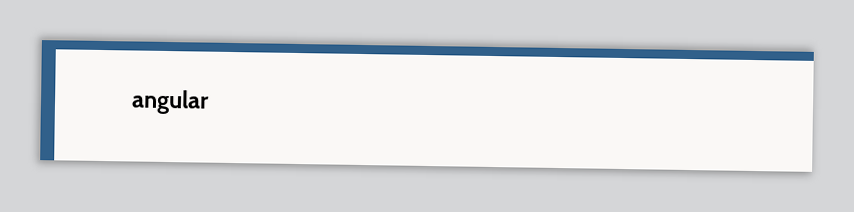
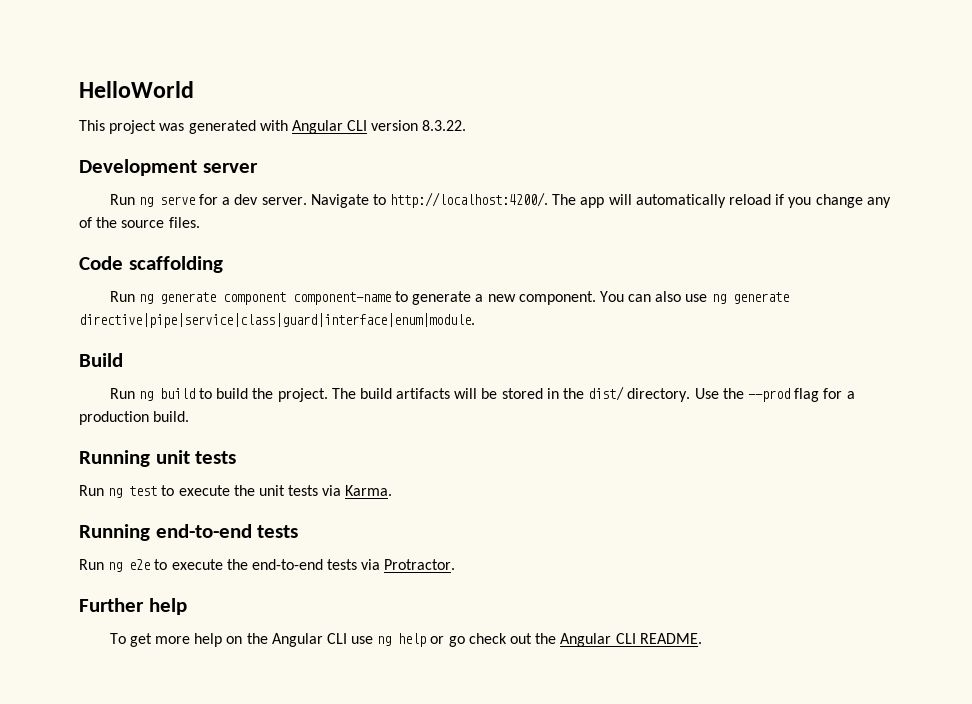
- angular
+ HelloWorld
+ This project was generated with Angular CLI version 8.3.22.
+ Development server
+ Run ng serve for a dev server. Navigate to http://localhost:4200/. The app will automatically reload if you change any of the source files.
+ Code scaffolding
+ Run ng generate component component-name to generate a new component. You can also use ng generate directive|pipe|service|class|guard|interface|enum|module.
+ Build
+ Run ng build to build the project. The build artifacts will be stored in the dist/ directory. Use the --prod flag for a production build.
+ Running unit tests
+ Run ng test to execute the unit tests via Karma.
+ Running end-to-end tests
+ Run ng e2e to execute the end-to-end tests via Protractor.
+ Further help
+ To get more help on the Angular CLI use ng help or go check out the Angular CLI README.

